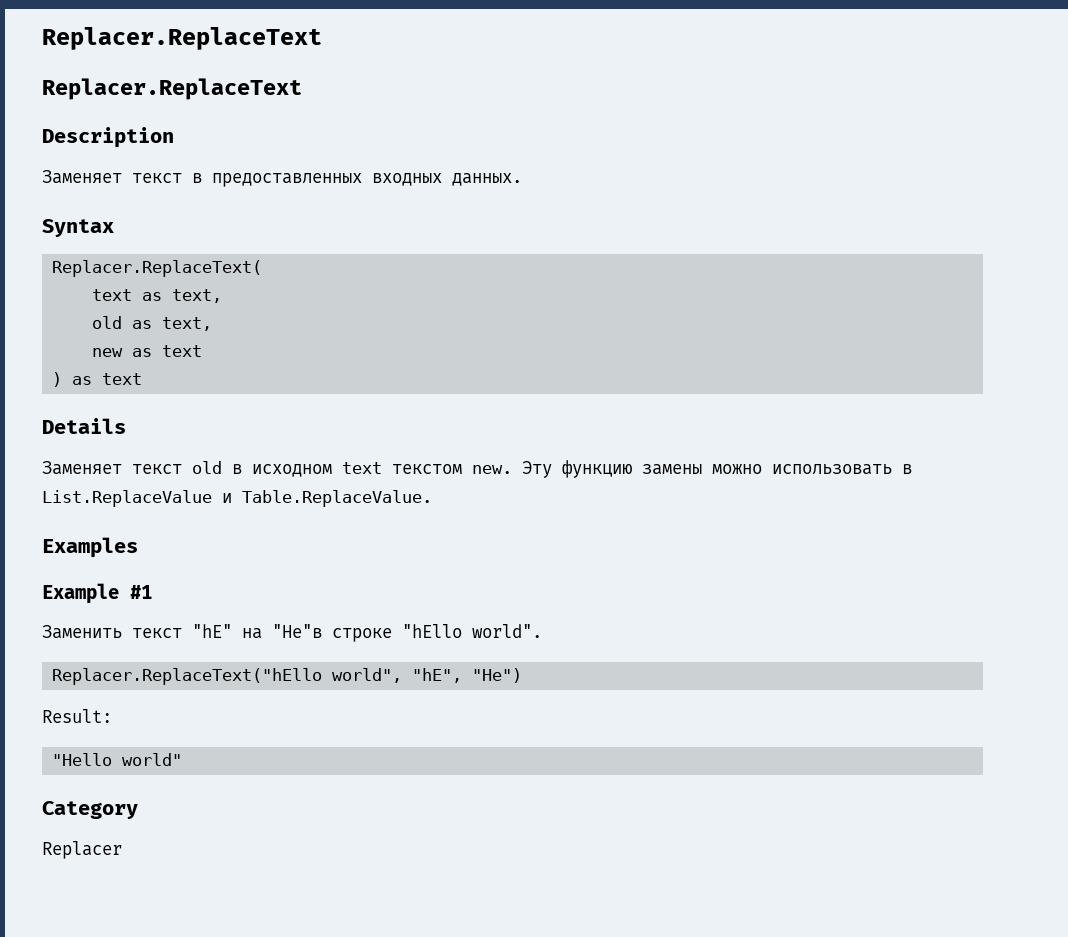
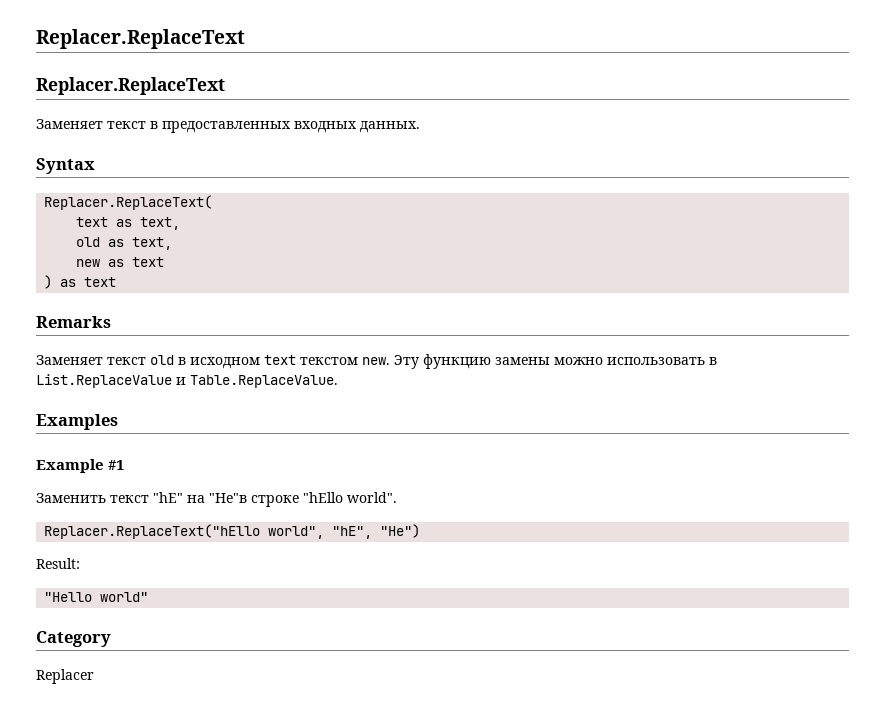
- Description
- Details
+ Remarks

